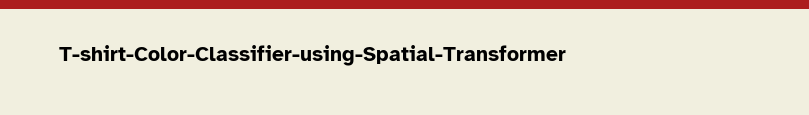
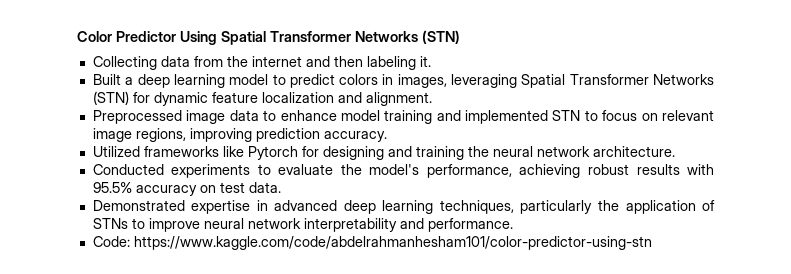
- T-shirt-Color-Classifier-using-Spatial-Transformer
+ Color Predictor Using Spatial Transformer Networks (STN)
+ Collecting data from the internet and then labeling it.
+ Built a deep learning model to predict colors in images, leveraging Spatial Transformer Networks (STN) for dynamic feature localization and alignment.
+ Preprocessed image data to enhance model training and implemented STN to focus on relevant image regions, improving prediction accuracy.
+ Utilized frameworks like Pytorch for designing and training the neural network architecture.
+ Conducted experiments to evaluate the model's performance, achieving robust results with 95.5% accuracy on test data.
+ Demonstrated expertise in advanced deep learning techniques, particularly the application of STNs to improve neural network interpretability and performance.
+ Code: https://www.kaggle.com/code/abdelrahmanhesham101/color-predictor-using-stn

